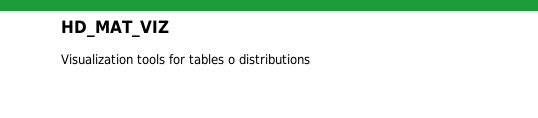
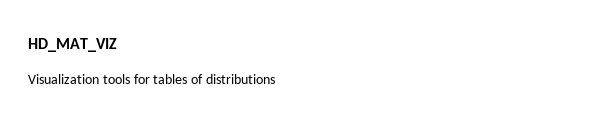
- Visualization tools for tables o distributions
+ Visualization tools for tables of distributions

